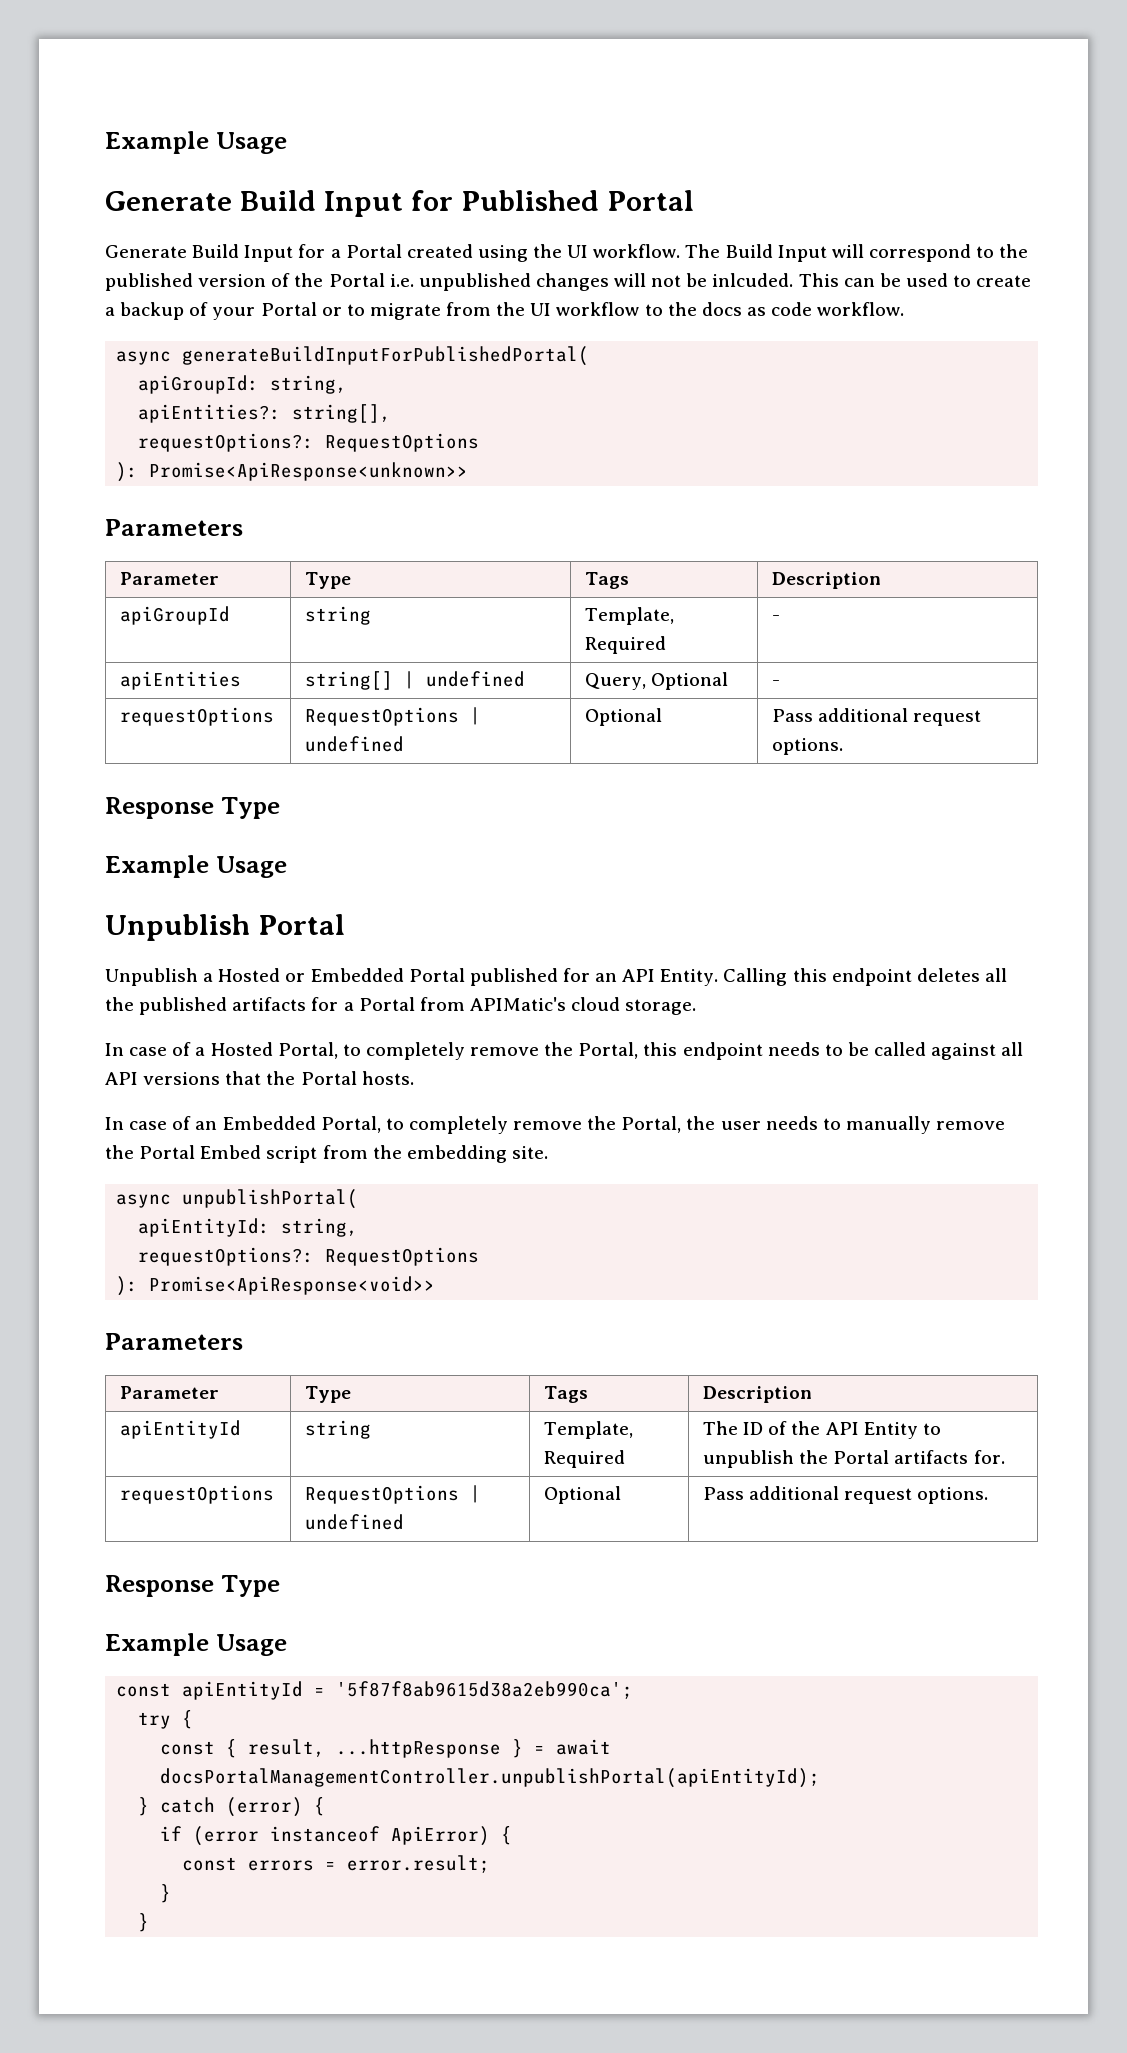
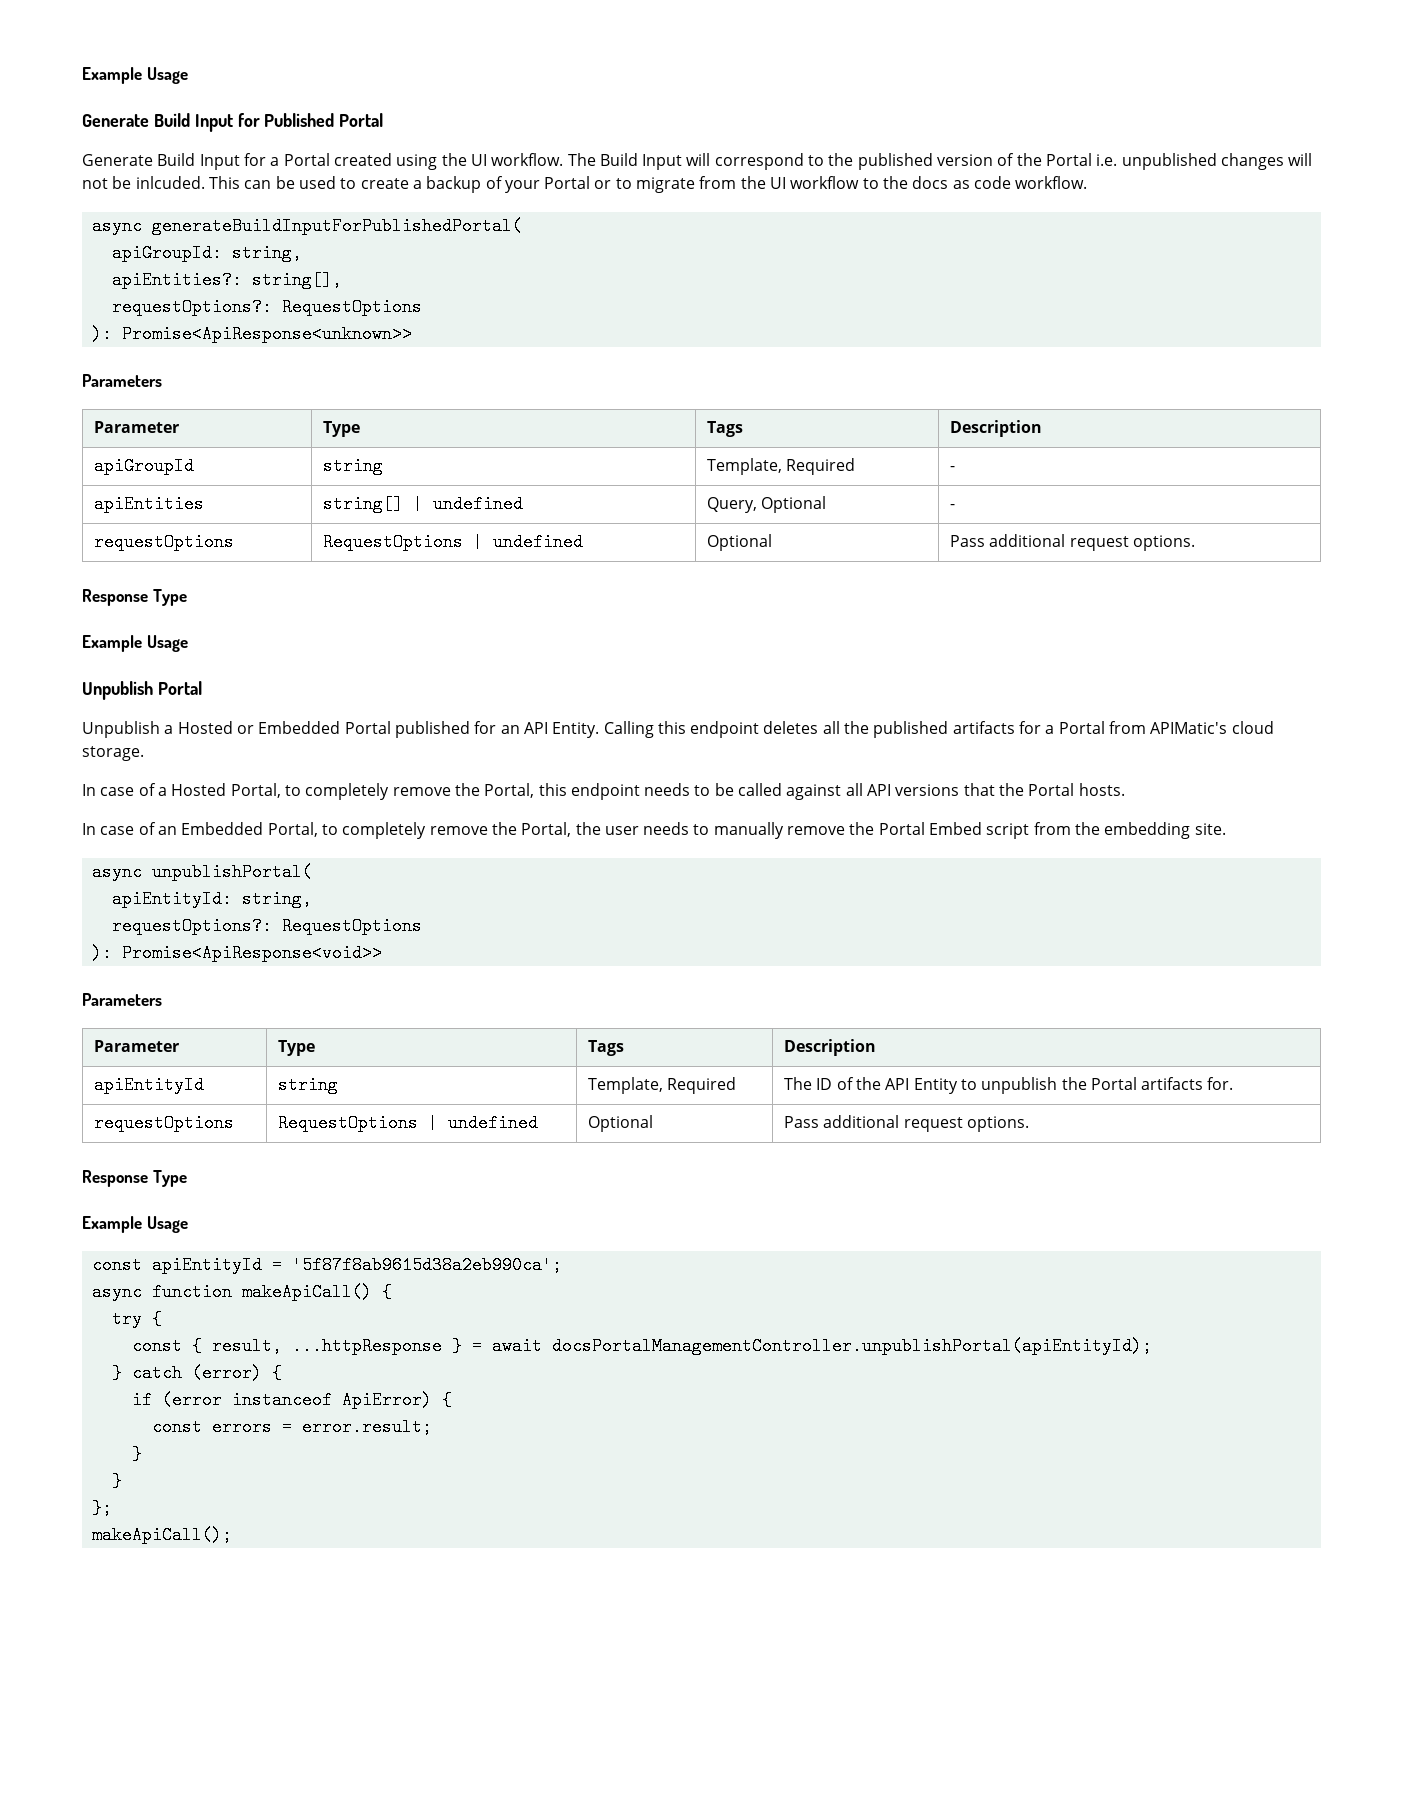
+ async function makeApiCall() {
+ };
+ makeApiCall();

